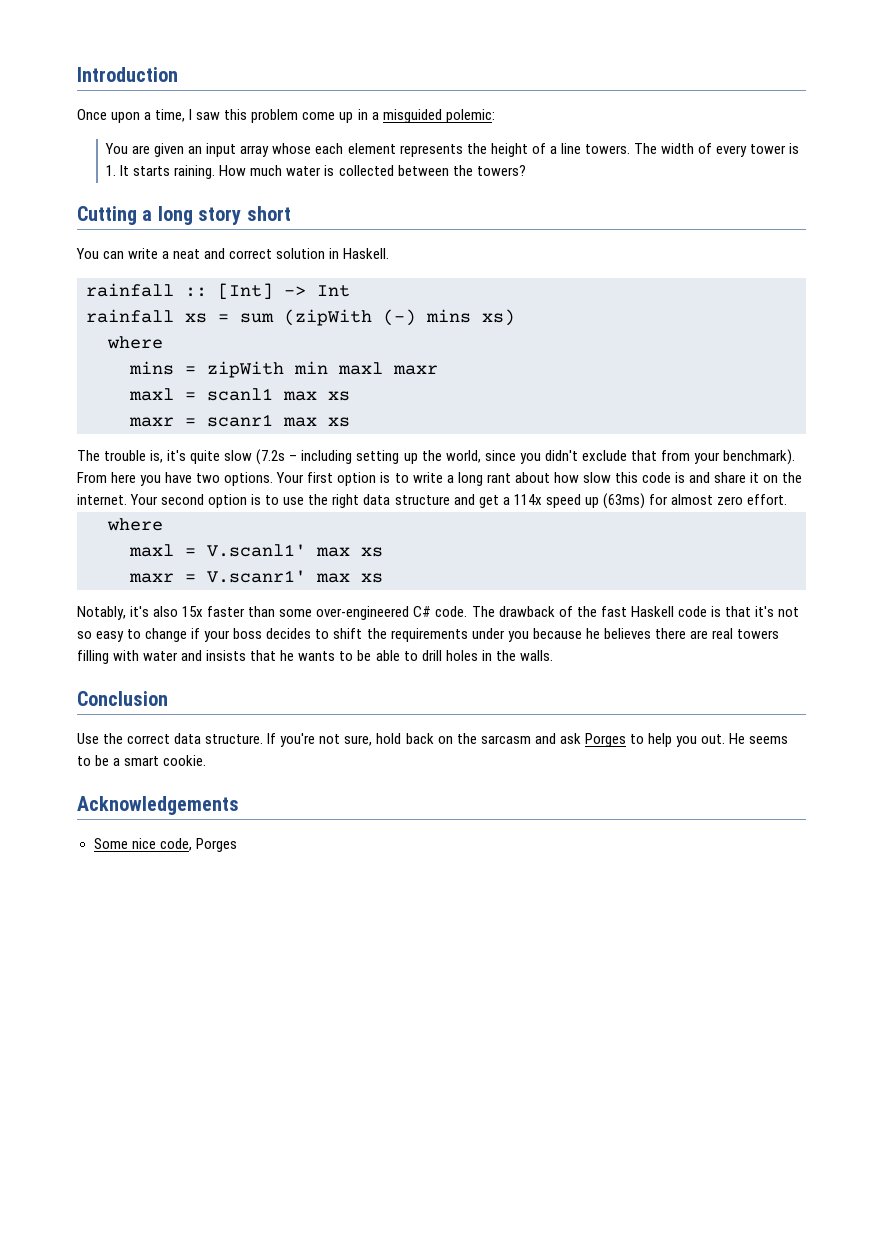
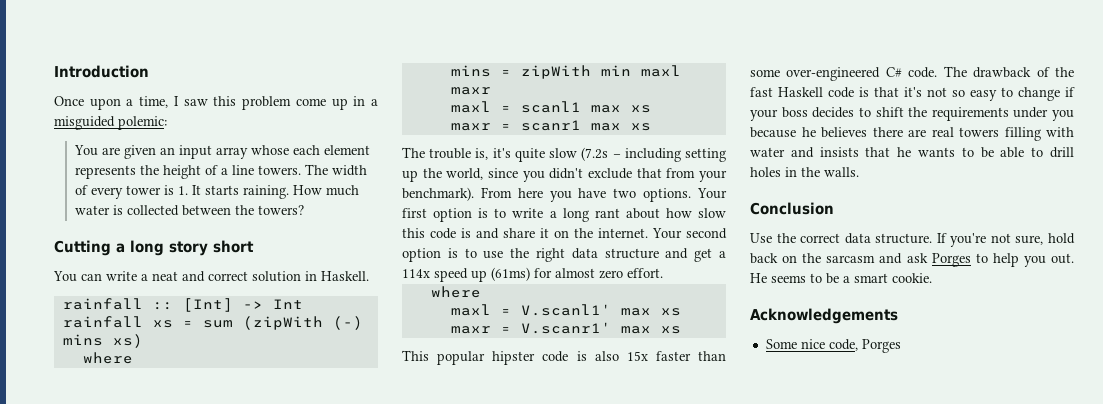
- Your second option is to use the right data structure and get a 114x speed up (63ms) for almost zero effort.
+ Your second option is to use the right data structure and get a 114x speed up (61ms) for almost zero effort.
- Notably, it's also 15x faster than some over-engineered C# code.
+ This popular hipster code is also 15x faster than some over-engineered C# code.

